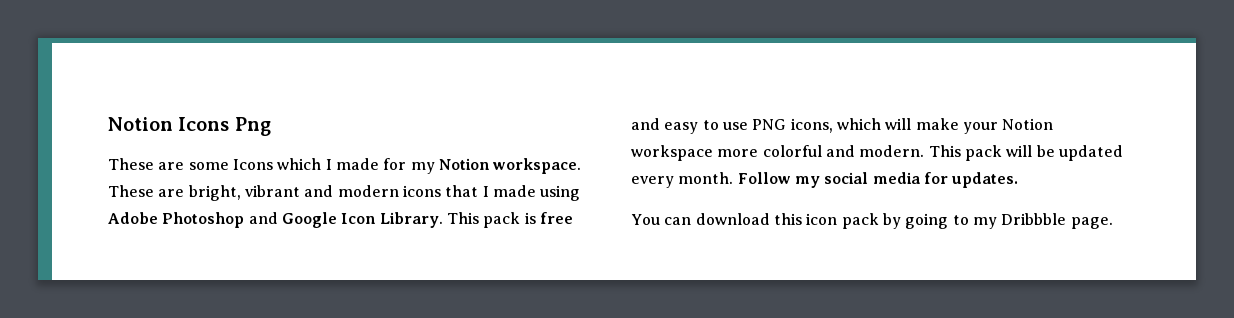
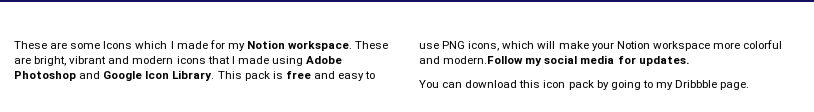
- Notion Icons Png
- This pack is free and easy to use PNG icons, which will make your Notion workspace more colorful and modern. This pack will be updated every month. Follow my social media for updates.
+ This pack is free and easy to use PNG icons, which will make your Notion workspace more colorful and modern.Follow my social media for updates.

